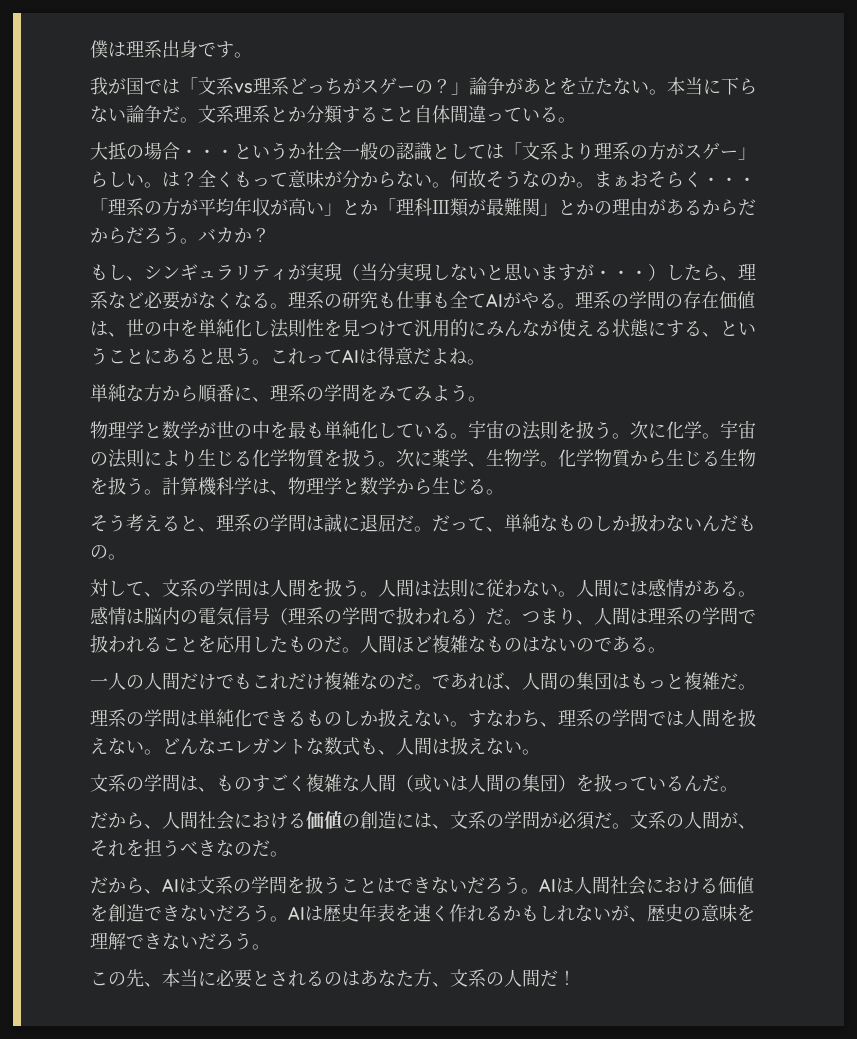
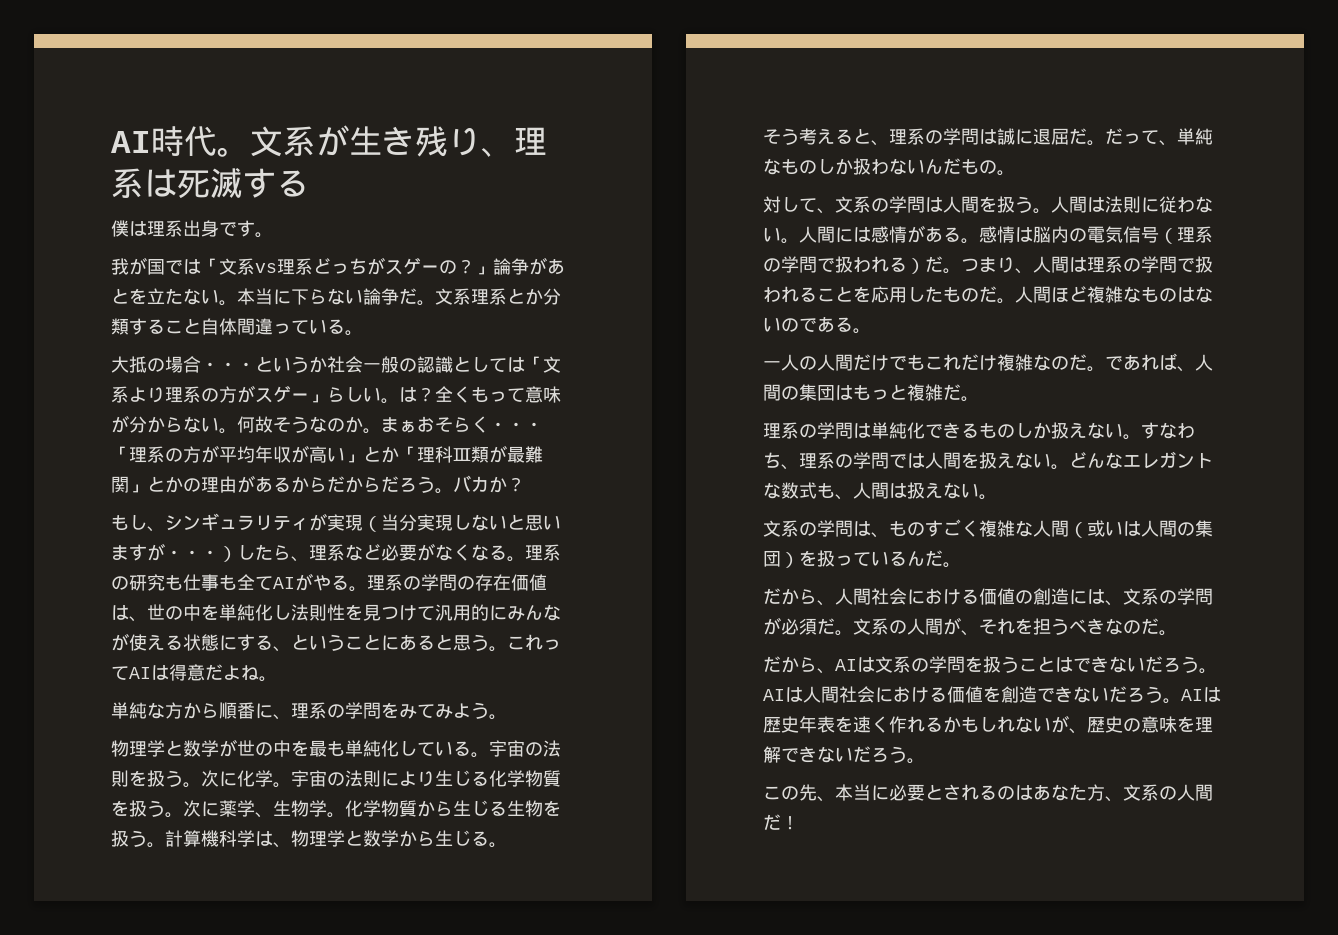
+ AI時代。文系が生き残り、理系は死滅する

